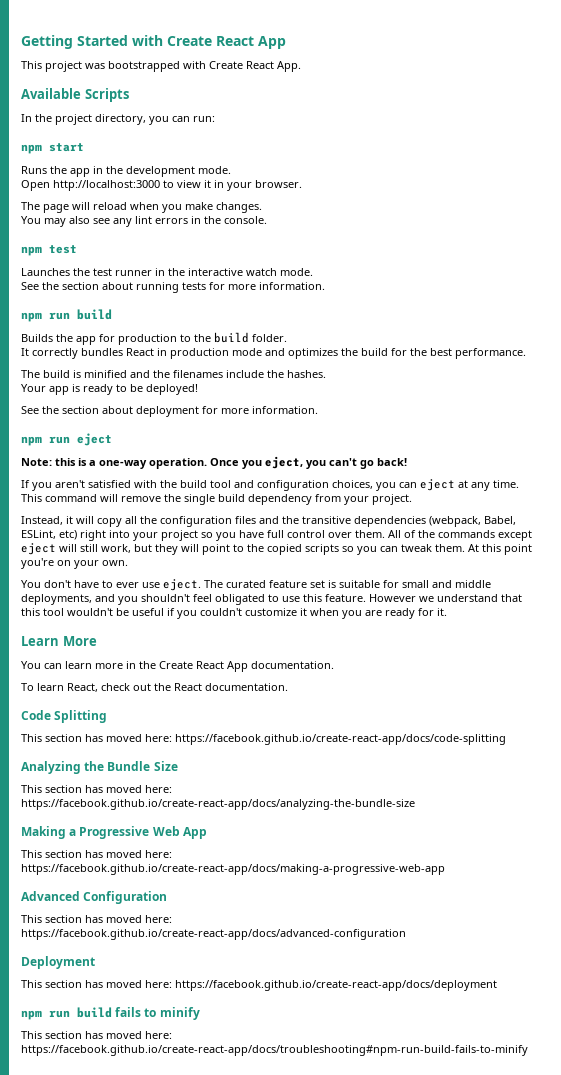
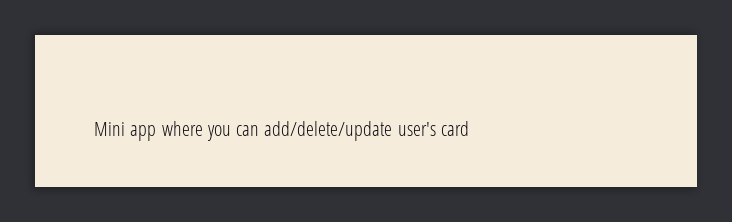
- Getting Started with Create React App
- This project was bootstrapped with Create React App.
- Available Scripts
- In the project directory, you can run:
- npm start
- Runs the app in the development mode.
- Open http://localhost:3000 to view it in your browser.
- The page will reload when you make changes.
- You may also see any lint errors in the console.
- npm test
- Launches the test runner in the interactive watch mode.
- See the section about running tests for more information.
- npm run build
- Builds the app for production to the build folder.
- It correctly bundles React in production mode and optimizes the build for the best performance.
- The build is minified and the filenames include the hashes.
- Your app is ready to be deployed!
- See the section about deployment for more information.
- npm run eject
- Note: this is a one-way operation. Once you eject, you can't go back!
- If you aren't satisfied with the build tool and configuration choices, you can eject at any time. This command will remove the single build dependency from your project.
- Instead, it will copy all the configuration files and the transitive dependencies (webpack, Babel, ESLint, etc) right into your project so you have full control over them. All of the commands except eject will still work, but they will point to the copied scripts so you can tweak them. At this point you're on your own.
- You don't have to ever use eject. The curated feature set is suitable for small and middle deployments, and you shouldn't feel obligated to use this feature. However we understand that this tool wouldn't be useful if you couldn't customize it when you are ready for it.
- Learn More
- You can learn more in the Create React App documentation.
- To learn React, check out the React documentation.
- Code Splitting
- This section has moved here: https://facebook.github.io/create-react-app/docs/code-splitting
- Analyzing the Bundle Size
- This section has moved here: https://facebook.github.io/create-react-app/docs/analyzing-the-bundle-size
- Making a Progressive Web App
- This section has moved here: https://facebook.github.io/create-react-app/docs/making-a-progressive-web-app
- Advanced Configuration
- This section has moved here: https://facebook.github.io/create-react-app/docs/advanced-configuration
- Deployment
- This section has moved here: https://facebook.github.io/create-react-app/docs/deployment
- npm run build fails to minify
- This section has moved here: https://facebook.github.io/create-react-app/docs/troubleshooting#npm-run-build-fails-to-minify
+ Mini app where you can add/delete/update user's card

